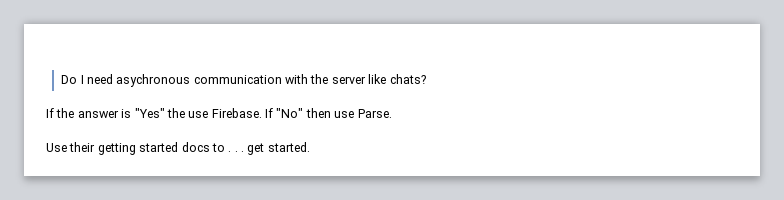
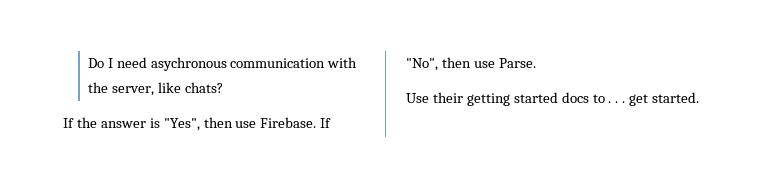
- Do I need asychronous communication with the server like chats?
+ Do I need asychronous communication with the server, like chats?
- If the answer is "Yes" the use Firebase.
+ If the answer is "Yes", then use Firebase.
- If "No" then use Parse.
+ If "No", then use Parse.

